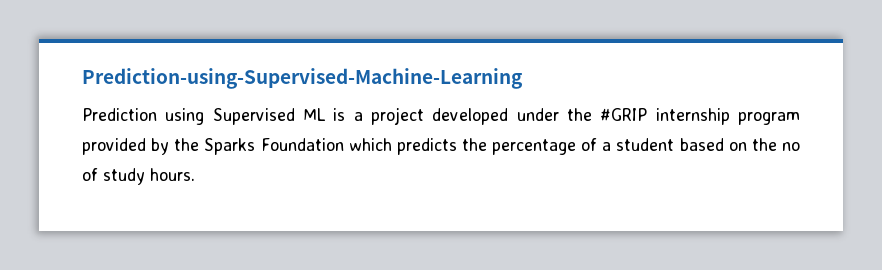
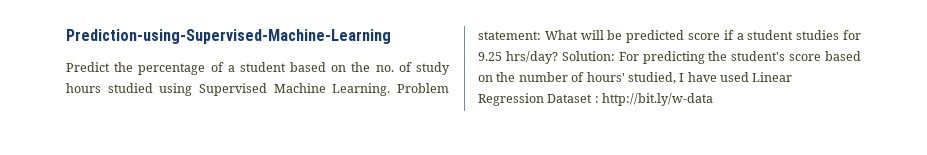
- Prediction using Supervised ML is a project developed under the #GRIP internship program provided by the Sparks Foundation which predicts the percentage of a student based on the no of study hours.
+ Predict the percentage of a student based on the no. of study hours studied using Supervised Machine Learning. Problem statement: What will be predicted score if a student studies for 9.25 hrs/day? Solution: For predicting the student's score based on the number of hours' studied, I have used Linear Regression Dataset : http://bit.ly/w-data

